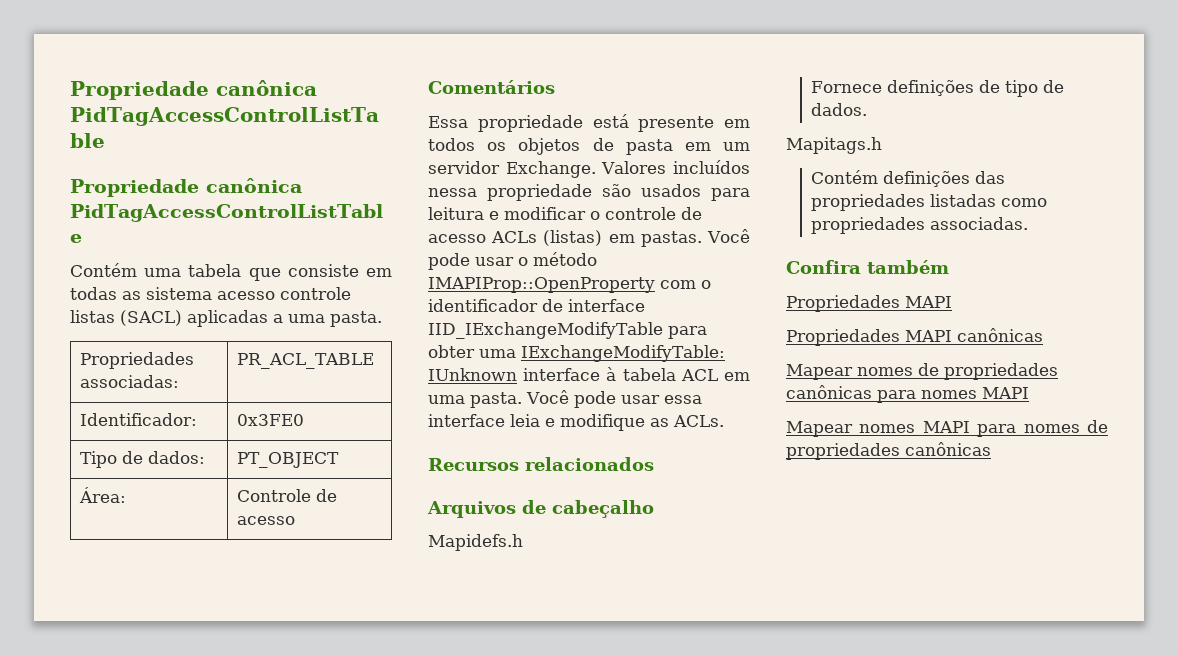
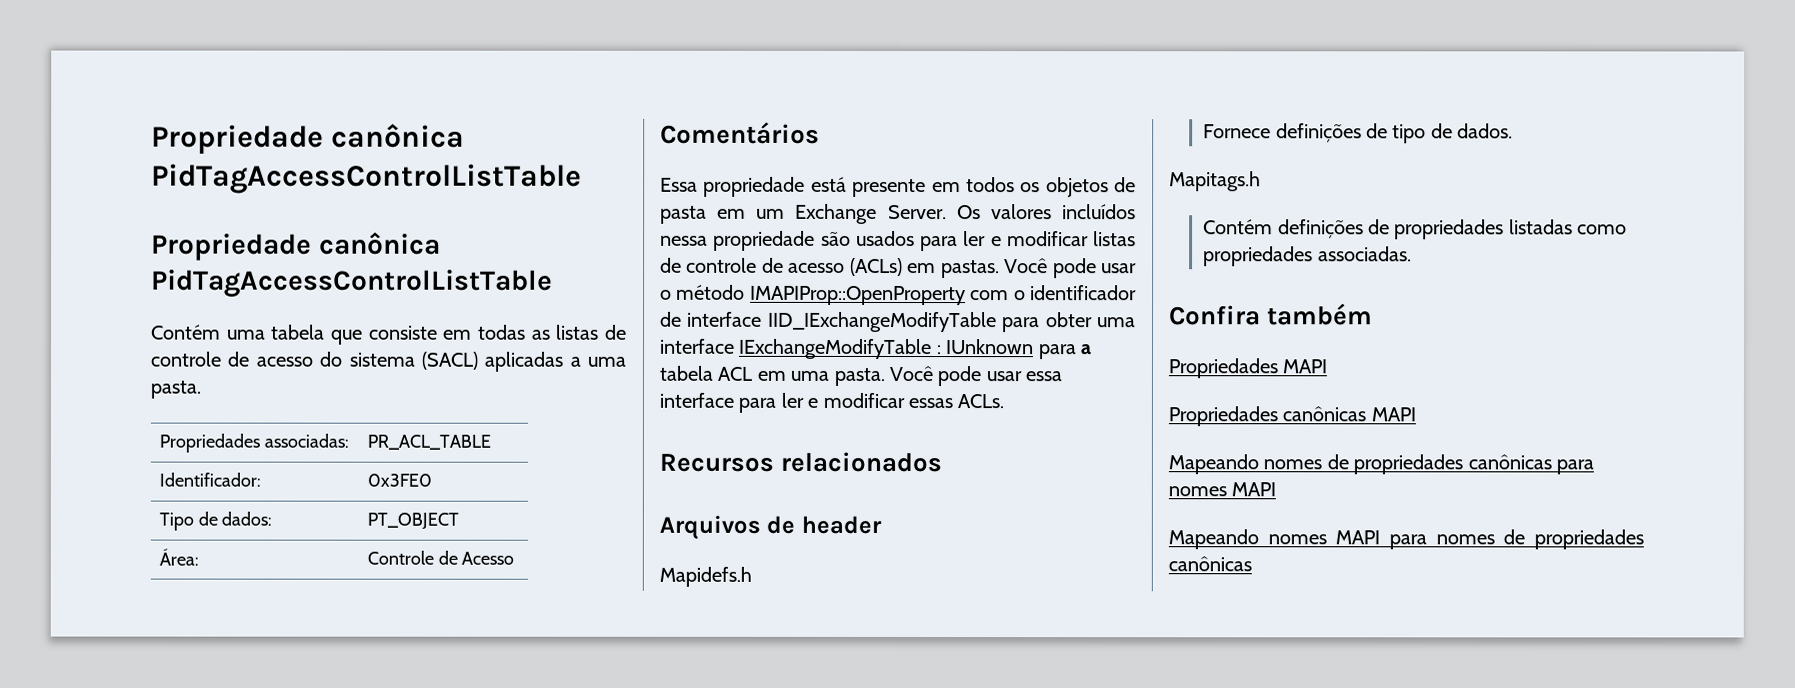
- Contém uma tabela que consiste em todas as sistema acesso controle listas (SACL) aplicadas a uma pasta.
+ Contém uma tabela que consiste em todas as listas de controle de acesso do sistema (SACL) aplicadas a uma pasta.
- Área: | Controle de acesso
+ Área: | Controle de Acesso
- Essa propriedade está presente em todos os objetos de pasta em um servidor Exchange. Valores incluídos nessa propriedade são usados para leitura e modificar o controle de acesso ACLs (listas) em pastas.
+ Essa propriedade está presente em todos os objetos de pasta em um Exchange Server. Os valores incluídos nessa propriedade são usados para ler e modificar listas de controle de acesso (ACLs) em pastas.
- Você pode usar o método IMAPIProp::OpenProperty com o identificador de interface IID_IExchangeModifyTable para obter uma IExchangeModifyTable: IUnknown interface à tabela ACL em uma pasta.
+ Você pode usar o método IMAPIProp::OpenProperty com o identificador de interface IID_IExchangeModifyTable para obter uma interface IExchangeModifyTable : IUnknown para a tabela ACL em uma pasta.
- Você pode usar essa interface leia e modifique as ACLs.
+ Você pode usar essa interface para ler e modificar essas ACLs.
- Arquivos de cabeçalho
+ Arquivos de header
- Contém definições das propriedades listadas como propriedades associadas.
+ Contém definições de propriedades listadas como propriedades associadas.
- Propriedades MAPI canônicas
- Mapear nomes de propriedades canônicas para nomes MAPI
+ Propriedades canônicas MAPI
+ Mapeando nomes de propriedades canônicas para nomes MAPI
- Mapear nomes MAPI para nomes de propriedades canônicas
+ Mapeando nomes MAPI para nomes de propriedades canônicas

